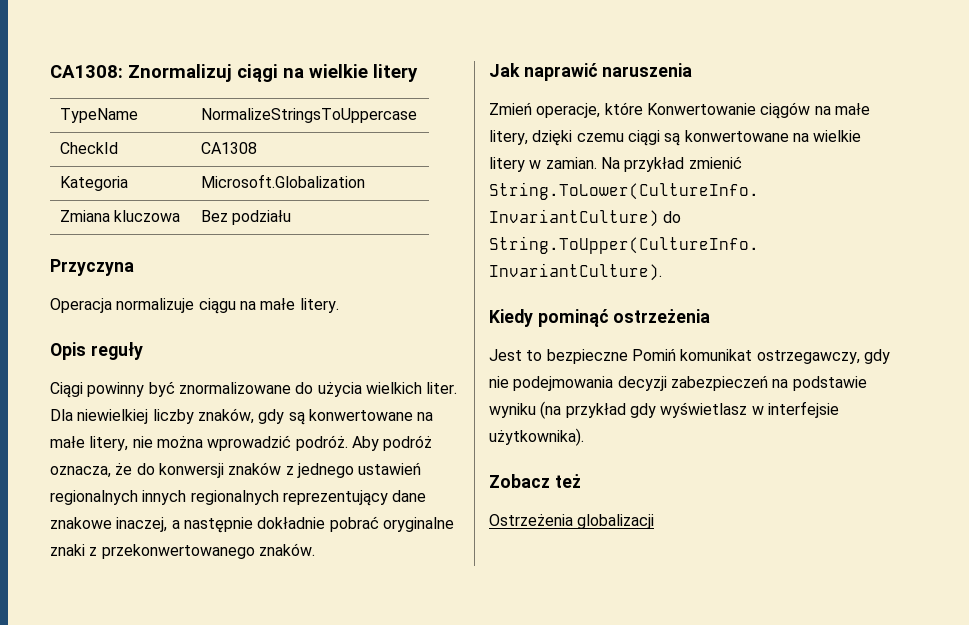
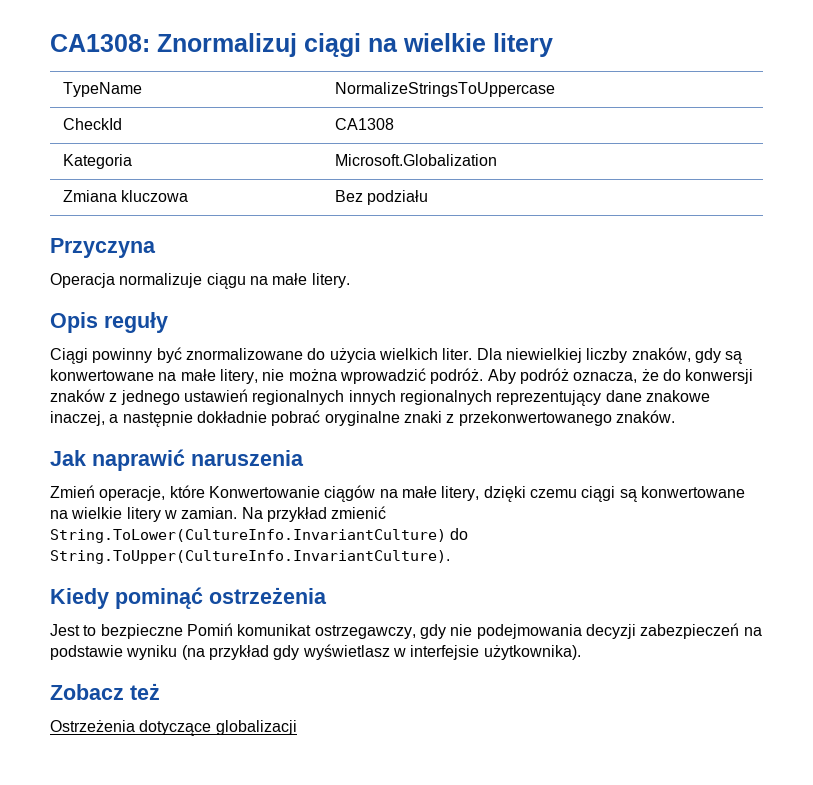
- Ostrzeżenia globalizacji
+ Ostrzeżenia dotyczące globalizacji

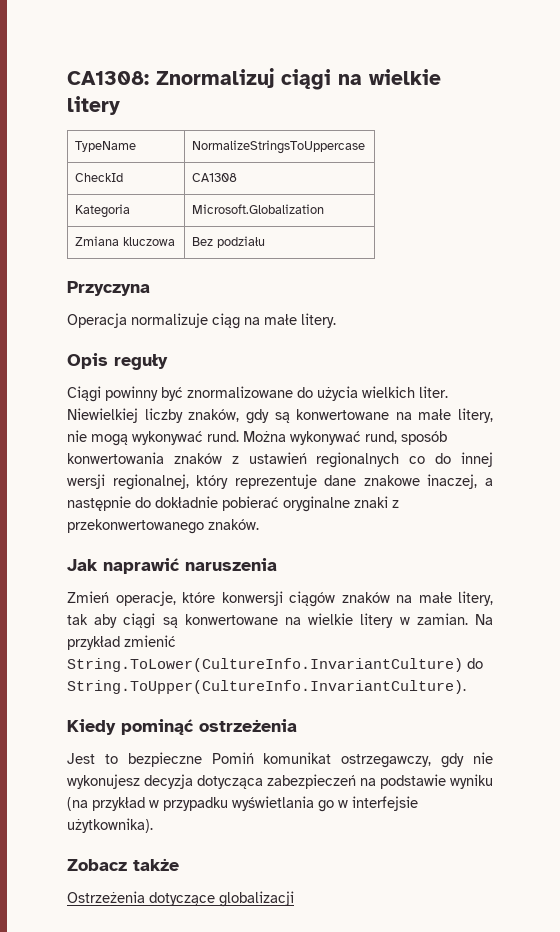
- Operacja normalizuje ciągu na małe litery.
+ Operacja normalizuje ciąg na małe litery.
- Dla niewielkiej liczby znaków, gdy są konwertowane na małe litery, nie można wprowadzić podróż. Aby podróż oznacza, że do konwersji znaków z jednego ustawień regionalnych innych regionalnych reprezentujący dane znakowe inaczej, a następnie dokładnie pobrać oryginalne znaki z przekonwertowanego znaków.
+ Niewielkiej liczby znaków, gdy są konwertowane na małe litery, nie mogą wykonywać rund. Można wykonywać rund, sposób konwertowania znaków z ustawień regionalnych co do innej wersji regionalnej, który reprezentuje dane znakowe inaczej, a następnie do dokładnie pobierać oryginalne znaki z przekonwertowanego znaków.
- Zmień operacje, które Konwertowanie ciągów na małe litery, dzięki czemu ciągi są konwertowane na wielkie litery w zamian.
+ Zmień operacje, które konwersji ciągów znaków na małe litery, tak aby ciągi są konwertowane na wielkie litery w zamian.
- Jest to bezpieczne Pomiń komunikat ostrzegawczy, gdy nie podejmowania decyzji zabezpieczeń na podstawie wyniku (na przykład gdy wyświetlasz w interfejsie użytkownika).
+ Jest to bezpieczne Pomiń komunikat ostrzegawczy, gdy nie wykonujesz decyzja dotycząca zabezpieczeń na podstawie wyniku (na przykład w przypadku wyświetlania go w interfejsie użytkownika).
- Zobacz też
+ Zobacz także

